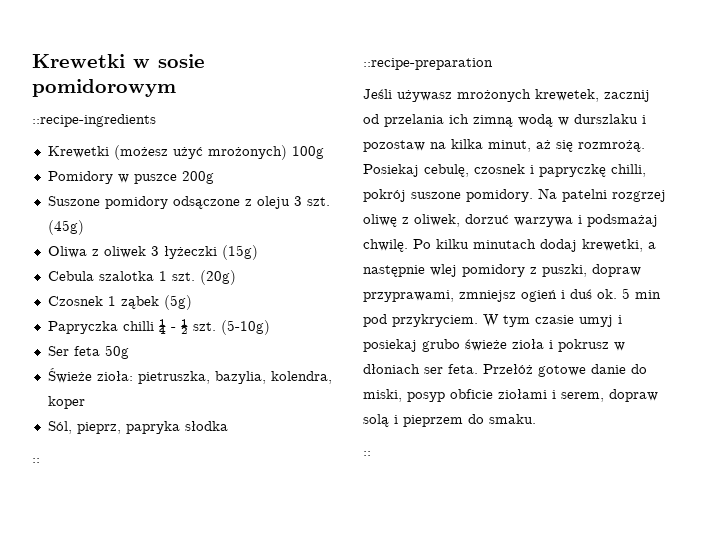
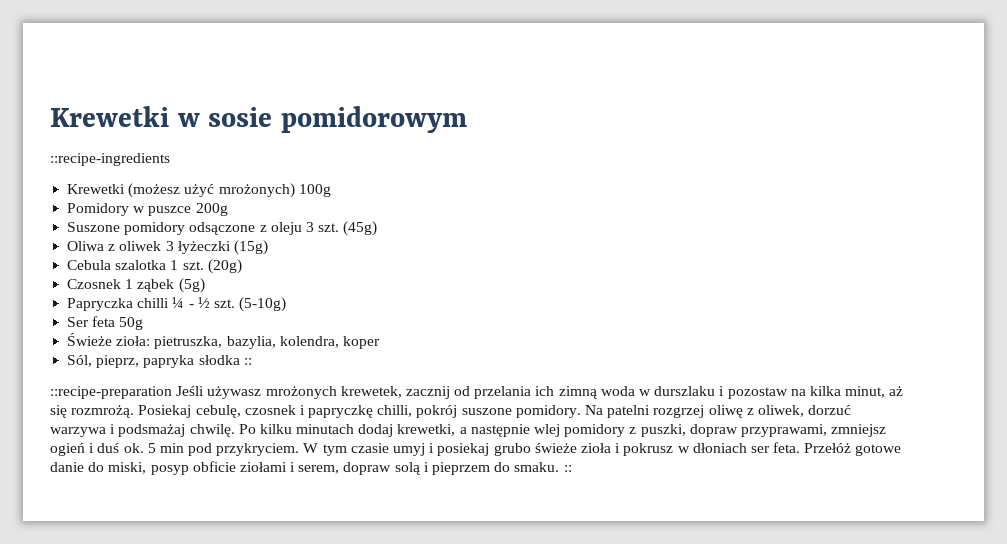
- Sól, pieprz, papryka słodka
- ::
+ Sól, pieprz, papryka słodka ::
- ::recipe-preparation
- Jeśli używasz mrożonych krewetek, zacznij od przelania ich zimną wodą w durszlaku i pozostaw na kilka minut, aż się rozmrożą.
+ ::recipe-preparation Jeśli używasz mrożonych krewetek, zacznij od przelania ich zimną woda w durszlaku i pozostaw na kilka minut, aż się rozmrożą.
- Przełóż gotowe danie do miski, posyp obficie ziołami i serem, dopraw solą i pieprzem do smaku.
- ::
+ Przełóż gotowe danie do miski, posyp obficie ziołami i serem, dopraw solą i pieprzem do smaku. ::

